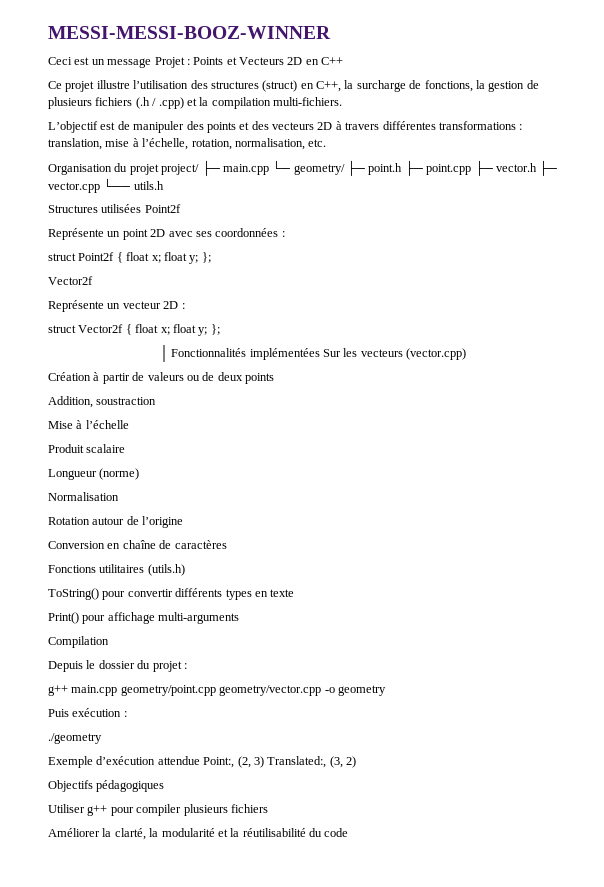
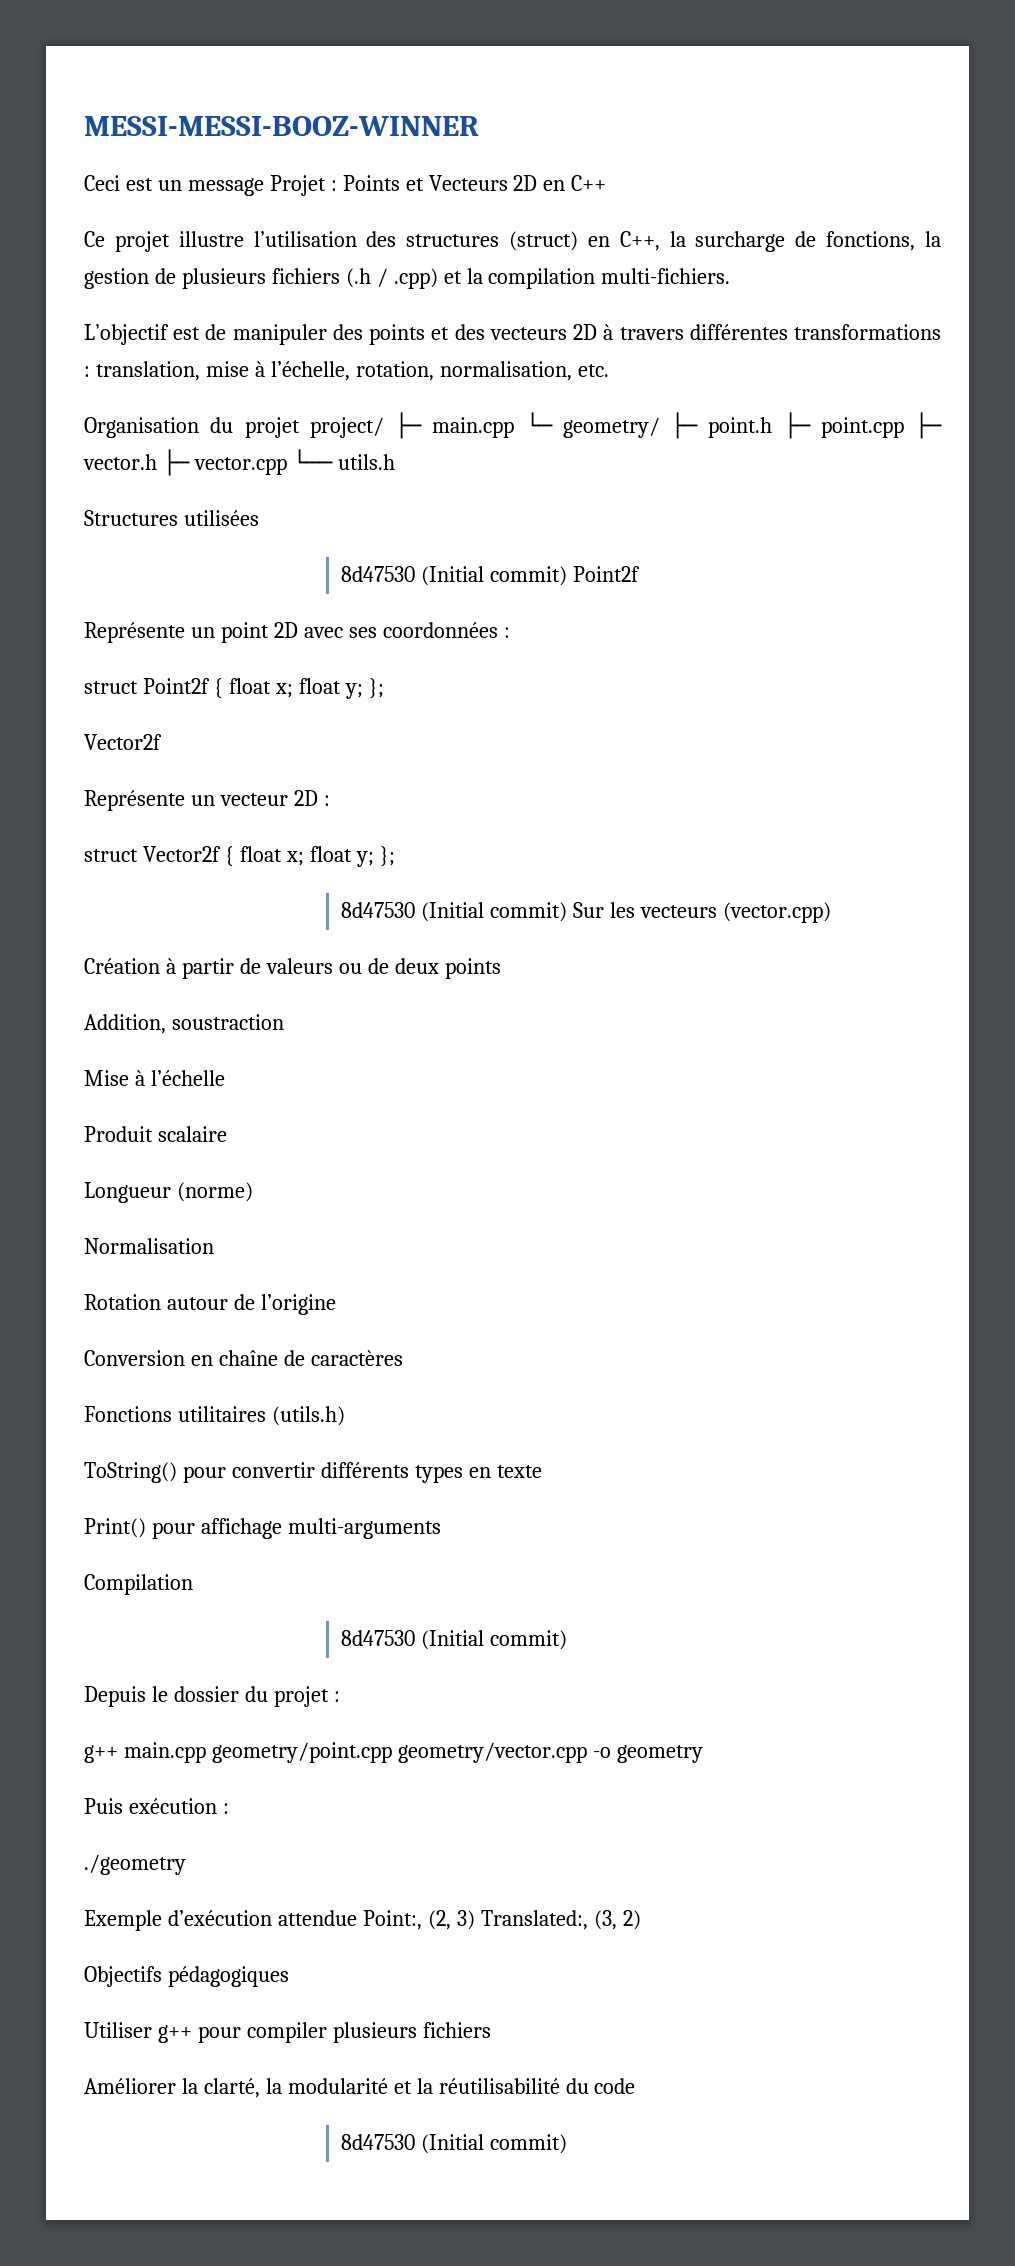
- Structures utilisées Point2f
+ Structures utilisées
+ 8d47530 (Initial commit) Point2f
- Fonctionnalités implémentées Sur les vecteurs (vector.cpp)
+ 8d47530 (Initial commit) Sur les vecteurs (vector.cpp)
  Compilation
+ 8d47530 (Initial commit)
  Améliorer la clarté, la modularité et la réutilisabilité du code
+ 8d47530 (Initial commit)

